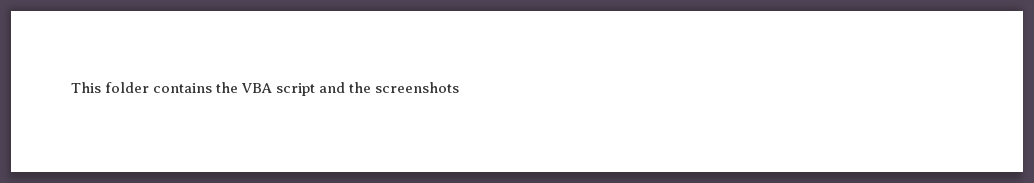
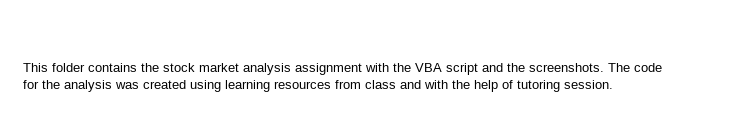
- This folder contains the VBA script and the screenshots
+ This folder contains the stock market analysis assignment with the VBA script and the screenshots. The code for the analysis was created using learning resources from class and with the help of tutoring session.

